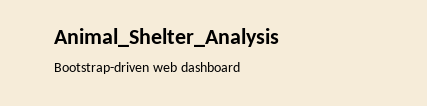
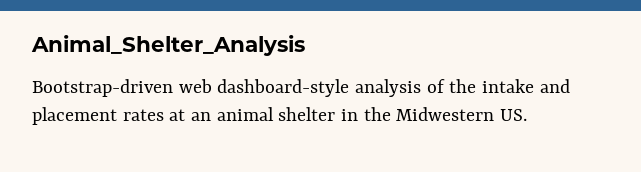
- Bootstrap-driven web dashboard
+ Bootstrap-driven web dashboard-style analysis of the intake and placement rates at an animal shelter in the Midwestern US.

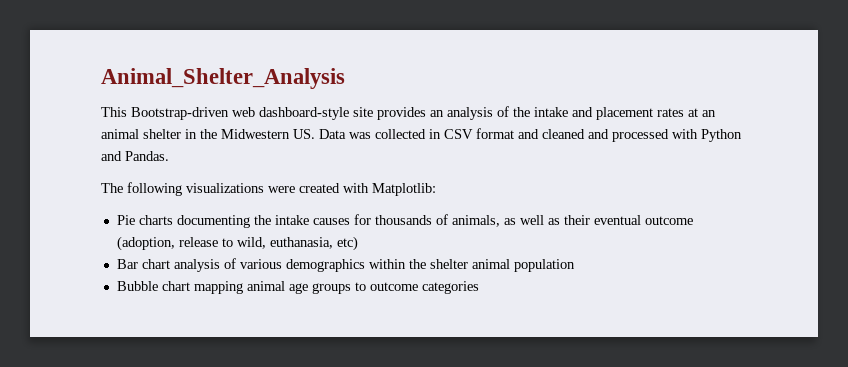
- Bootstrap-driven web dashboard-style analysis of the intake and placement rates at an animal shelter in the Midwestern US.
+ This Bootstrap-driven web dashboard-style site provides an analysis of the intake and placement rates at an animal shelter in the Midwestern US. Data was collected in CSV format and cleaned and processed with Python and Pandas.
+ The following visualizations were created with Matplotlib:
+ Pie charts documenting the intake causes for thousands of animals, as well as their eventual outcome (adoption, release to wild, euthanasia, etc)
+ Bar chart analysis of various demographics within the shelter animal population
+ Bubble chart mapping animal age groups to outcome categories

